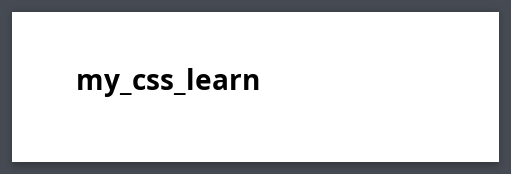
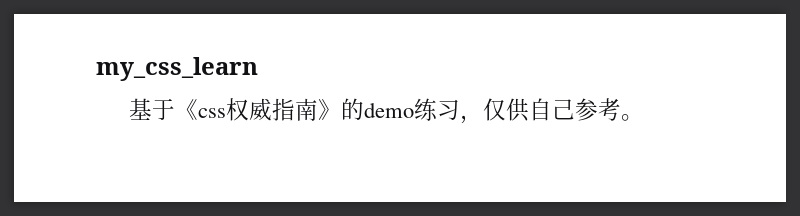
+ 基于《css权威指南》的demo练习，仅供自己参考。

